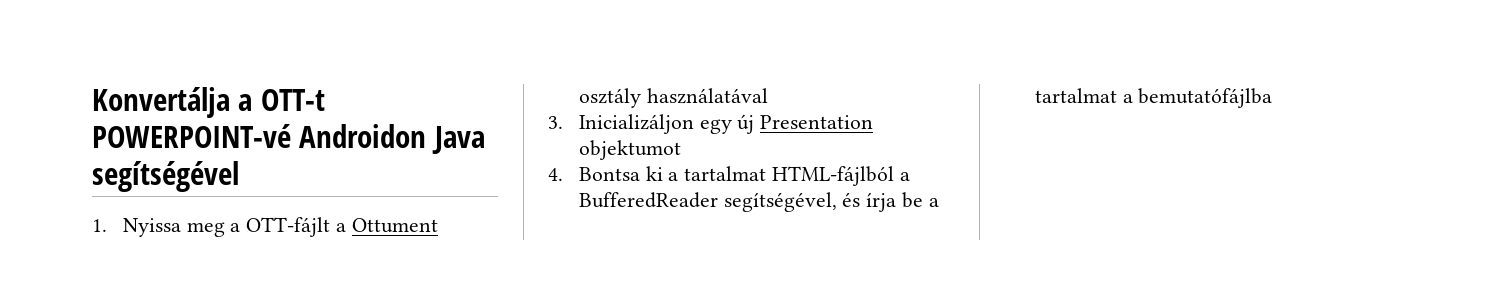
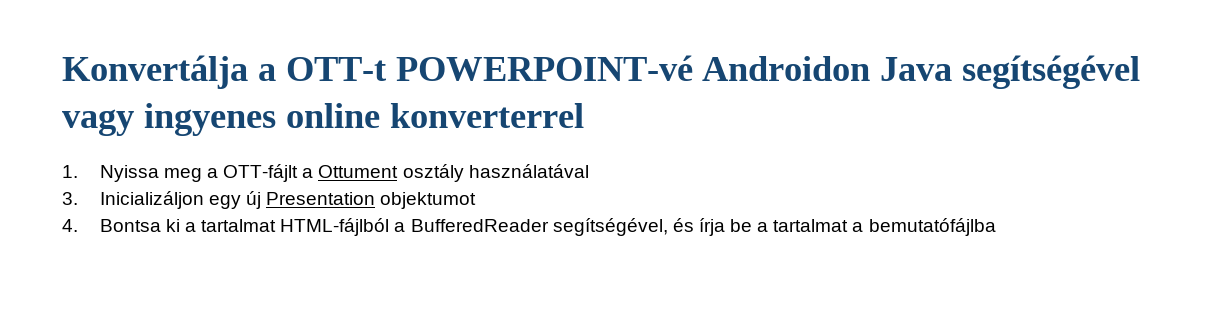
- Konvertálja a OTT-t POWERPOINT-vé Androidon Java segítségével
+ Konvertálja a OTT-t POWERPOINT-vé Androidon Java segítségével vagy ingyenes online konverterrel

